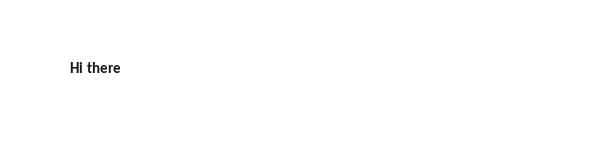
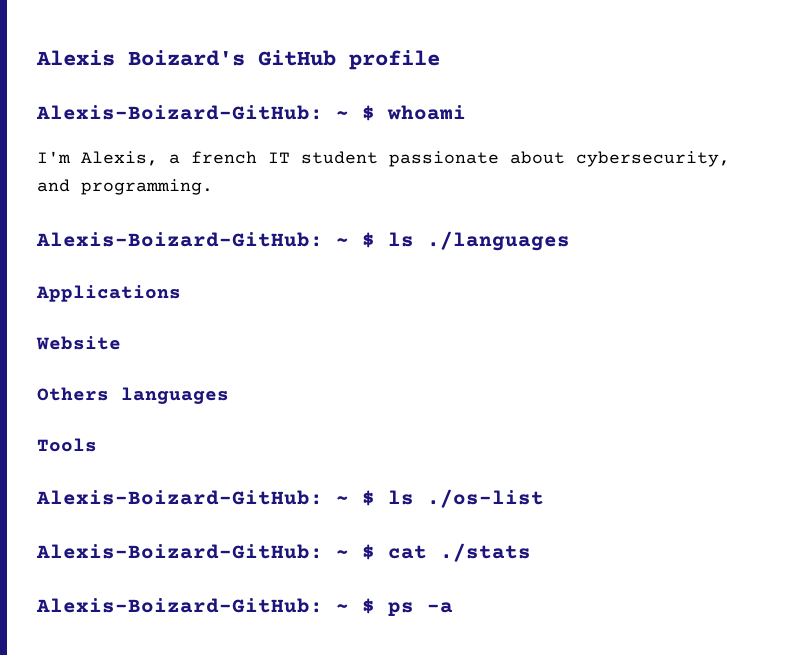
- Hi there
+ Alexis Boizard's GitHub profile
+ Alexis-Boizard-GitHub: ~ $ whoami
+ I'm Alexis, a french IT student passionate about cybersecurity, and programming.
+ Alexis-Boizard-GitHub: ~ $ ls ./languages
+ Applications
+ Website
+ Others languages
+ Tools
+ Alexis-Boizard-GitHub: ~ $ ls ./os-list
+ Alexis-Boizard-GitHub: ~ $ cat ./stats
+ Alexis-Boizard-GitHub: ~ $ ps -a

